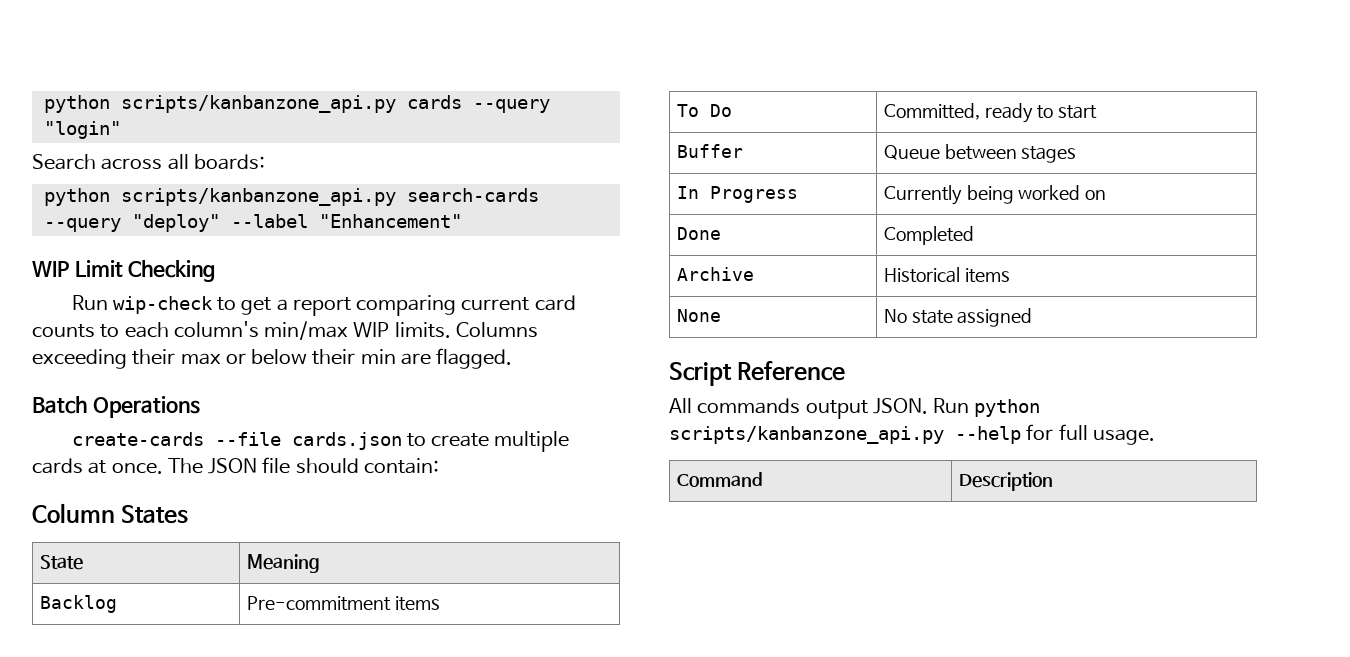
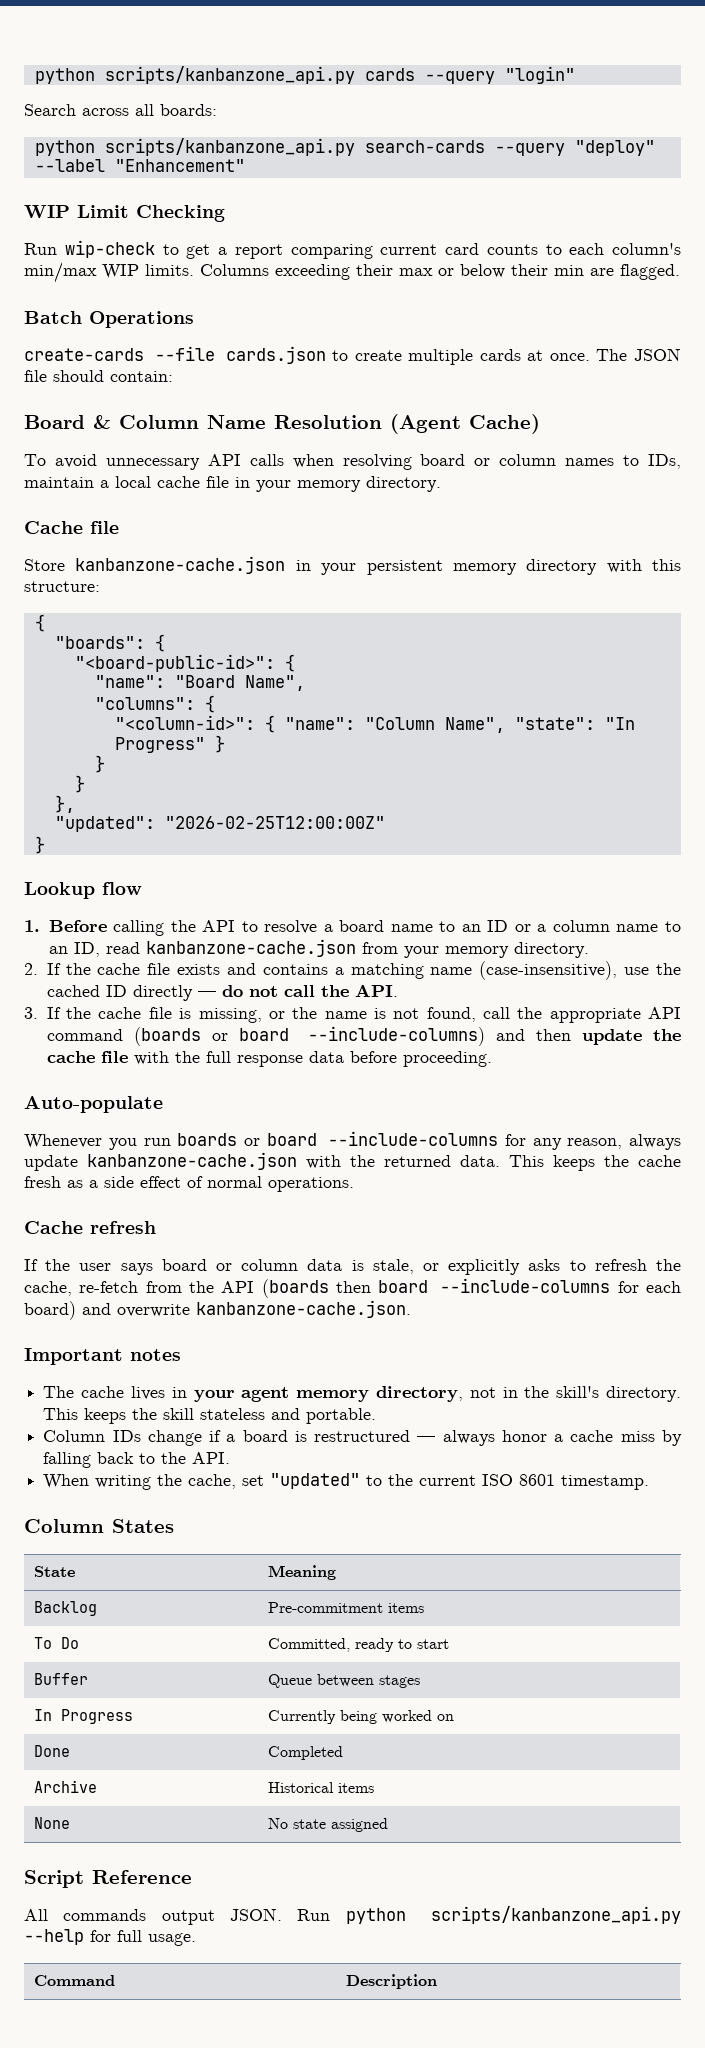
+ Board & Column Name Resolution (Agent Cache)
+ To avoid unnecessary API calls when resolving board or column names to IDs, maintain a local cache file in your memory directory.
+ Cache file
+ Store kanbanzone-cache.json in your persistent memory directory with this structure:
+ {
+ "boards": {
+ "<board-public-id>": {
+ "name": "Board Name",
+ "columns": {
+ "<column-id>": { "name": "Column Name", "state": "In Progress" }
+ }
+ }
+ },
+ "updated": "2026-02-25T12:00:00Z"
+ }
+ Lookup flow
+ 1. Before calling the API to resolve a board name to an ID or a column name to an ID, read kanbanzone-cache.json from your memory directory.
+ 2. If the cache file exists and contains a matching name (case-insensitive), use the cached ID directly — do not call the API.
+ 3. If the cache file is missing, or the name is not found, call the appropriate API command (boards or board --include-columns) and then update the cache file with the full response data before proceeding.
+ Auto-populate
+ Whenever you run boards or board --include-columns for any reason, always update kanbanzone-cache.json with the returned data. This keeps the cache fresh as a side effect of normal operations.
+ Cache refresh
+ If the user says board or column data is stale, or explicitly asks to refresh the cache, re-fetch from the API (boards then board --include-columns for each board) and overwrite kanbanzone-cache.json.
+ Important notes
+ The cache lives in your agent memory directory, not in the skill's directory. This keeps the skill stateless and portable.
+ Column IDs change if a board is restructured — always honor a cache miss by falling back to the API.
+ When writing the cache, set "updated" to the current ISO 8601 timestamp.

